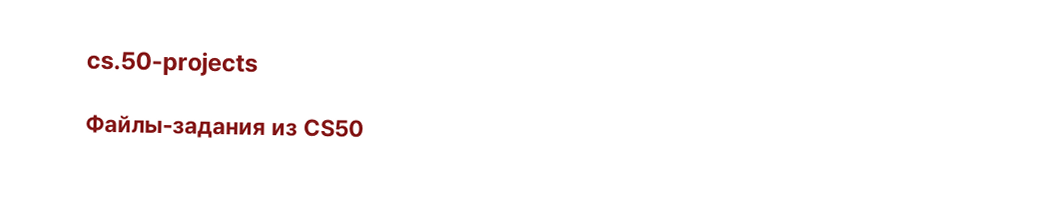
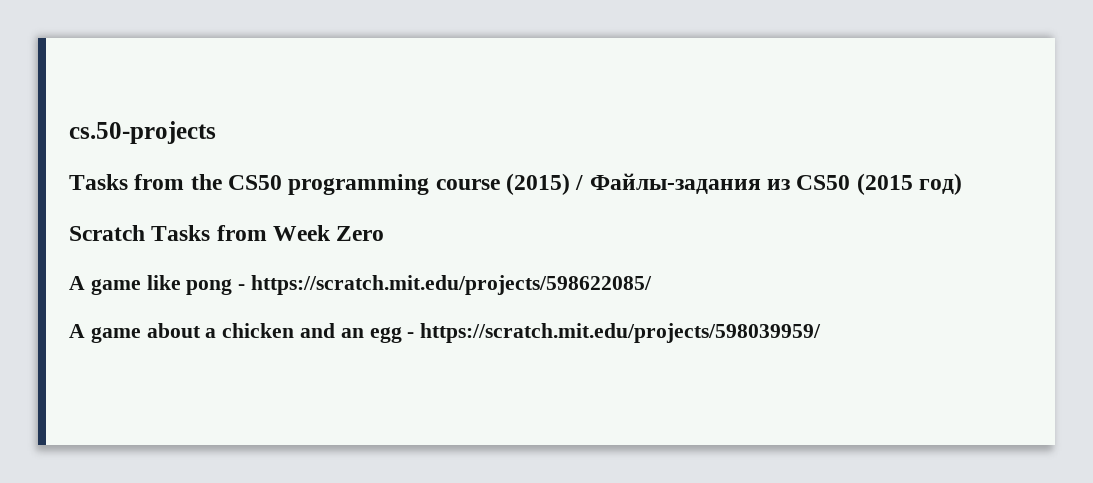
- Файлы-задания из CS50
+ Tasks from the CS50 programming course (2015) / Файлы-задания из CS50 (2015 год)
+ Scratch Tasks from Week Zero
+ A game like pong - https://scratch.mit.edu/projects/598622085/
+ A game about a chicken and an egg - https://scratch.mit.edu/projects/598039959/

